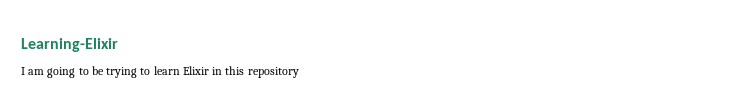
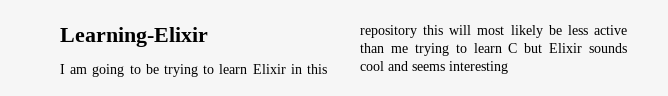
- I am going to be trying to learn Elixir in this repository
+ I am going to be trying to learn Elixir in this repository this will most likely be less active than me trying to learn C but Elixir sounds cool and seems interesting

